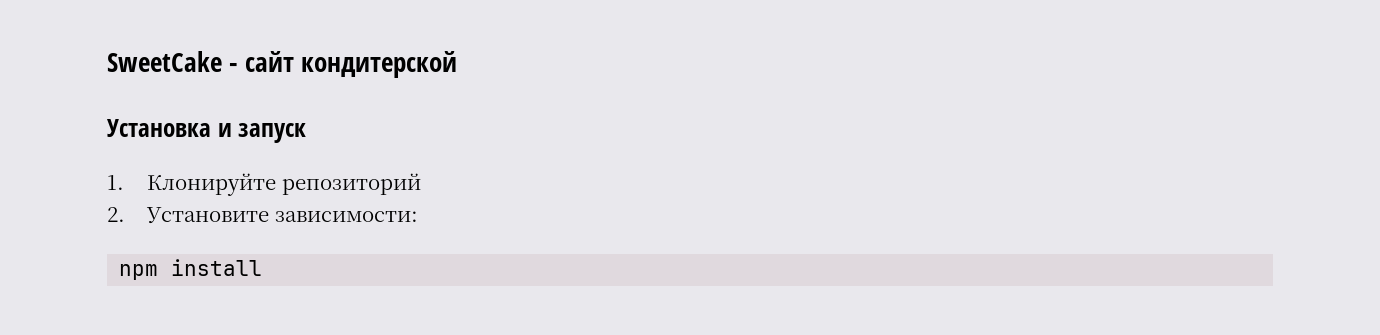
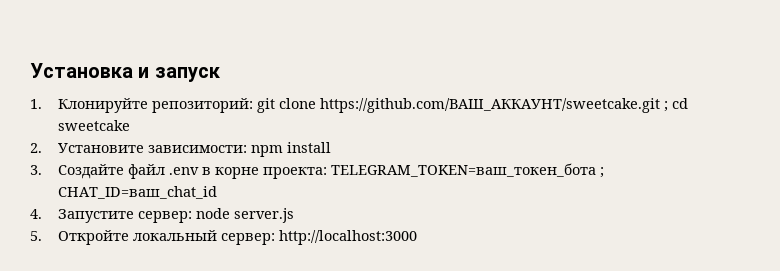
- SweetCake - сайт кондитерской
- 1. Клонируйте репозиторий
+ 1. Клонируйте репозиторий: git clone https://github.com/ВАШ_АККАУНТ/sweetcake.git ; cd sweetcake
- 2. Установите зависимости:
- npm install
+ 2. Установите зависимости: npm install
+ 3. Создайте файл .env в корне проекта: TELEGRAM_TOKEN=ваш_токен_бота ; CHAT_ID=ваш_chat_id
+ 4. Запустите сервер: node server.js
+ 5. Откройте локальный сервер: http://localhost:3000

